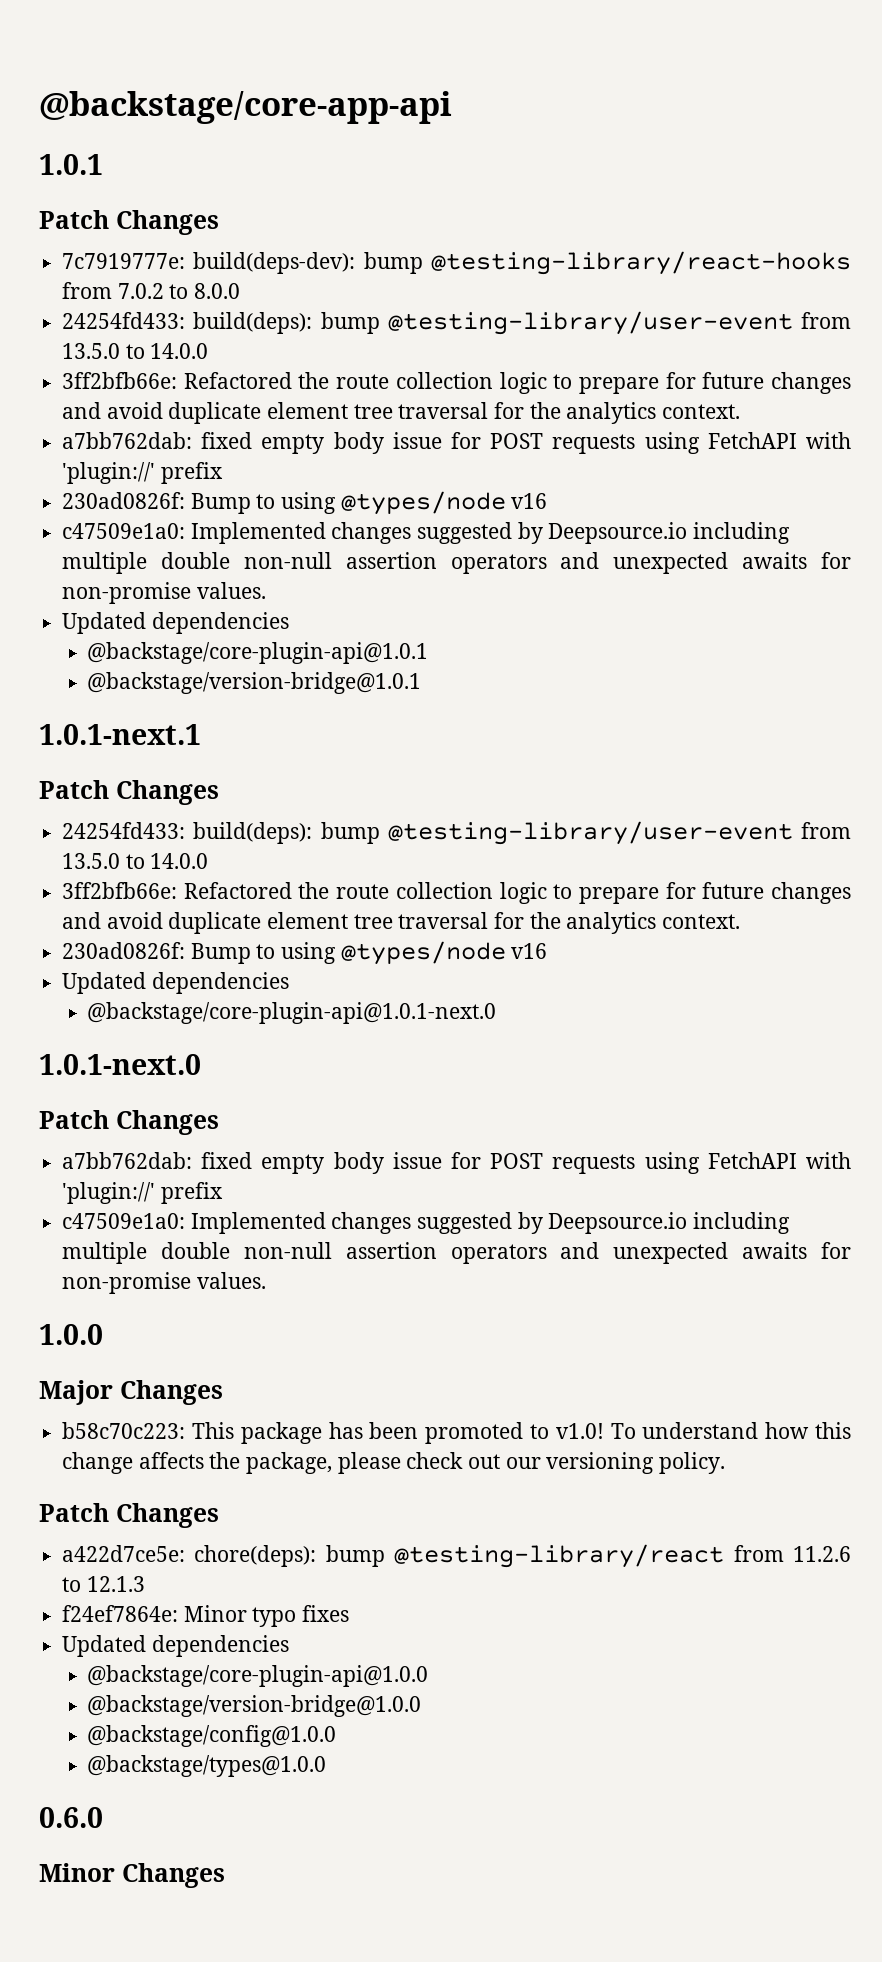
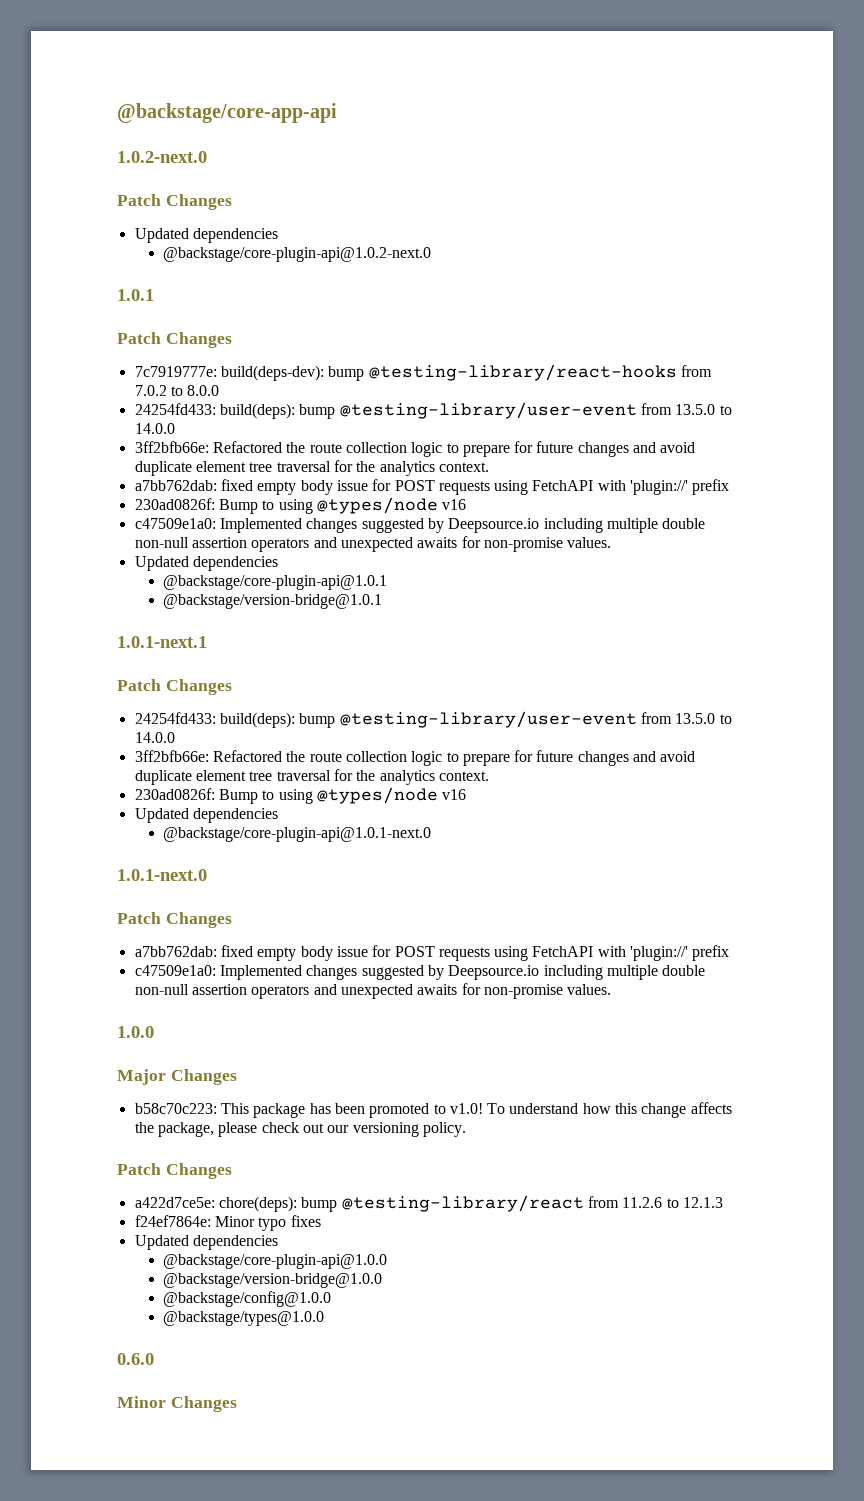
+ 1.0.2-next.0
+ Patch Changes
+ Updated dependencies
+ @backstage/core-plugin-api@1.0.2-next.0

